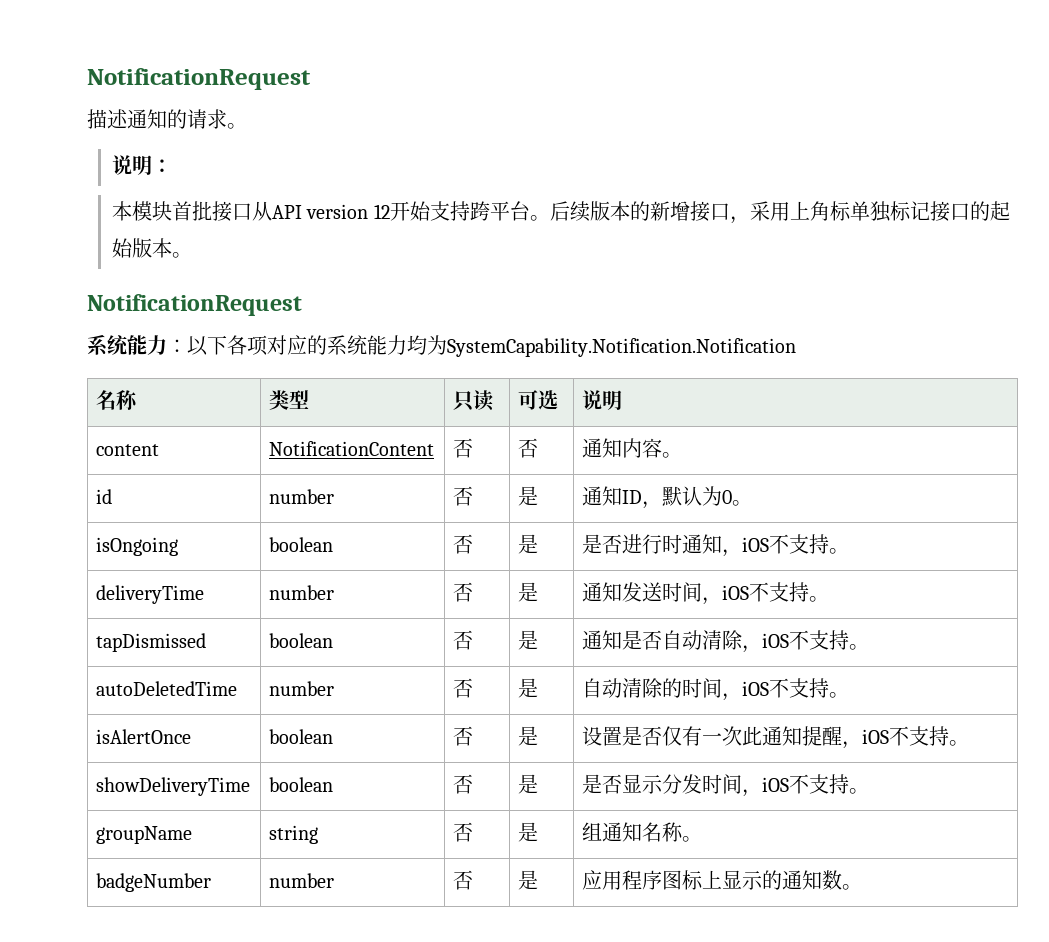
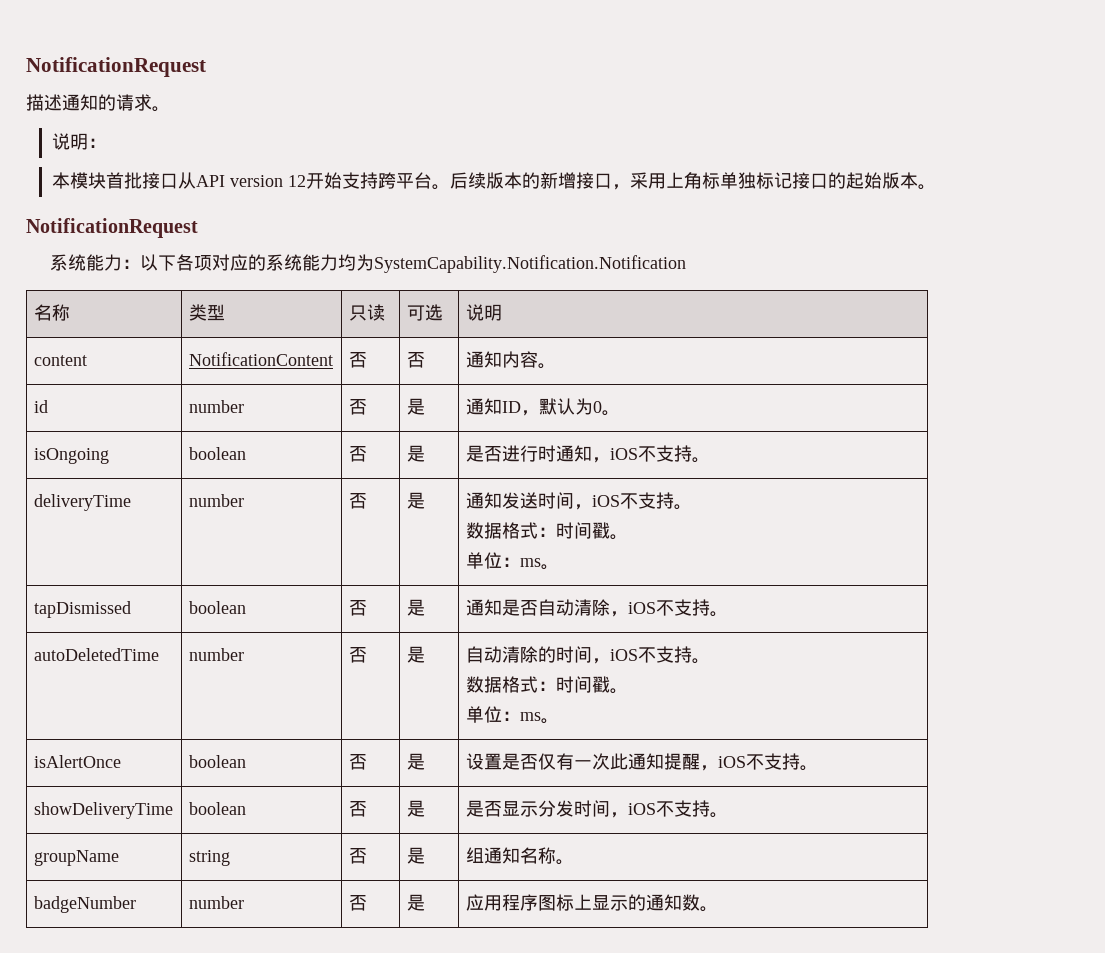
  deliveryTime | number | 否 | 是 | 通知发送时间，iOS不支持。
+ 数据格式：时间戳。
+ 单位：ms。
  autoDeletedTime | number | 否 | 是 | 自动清除的时间，iOS不支持。
+ 数据格式：时间戳。
+ 单位：ms。

